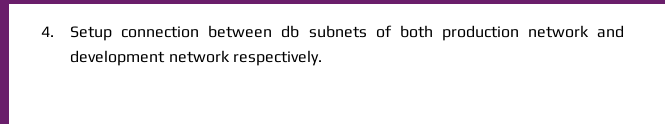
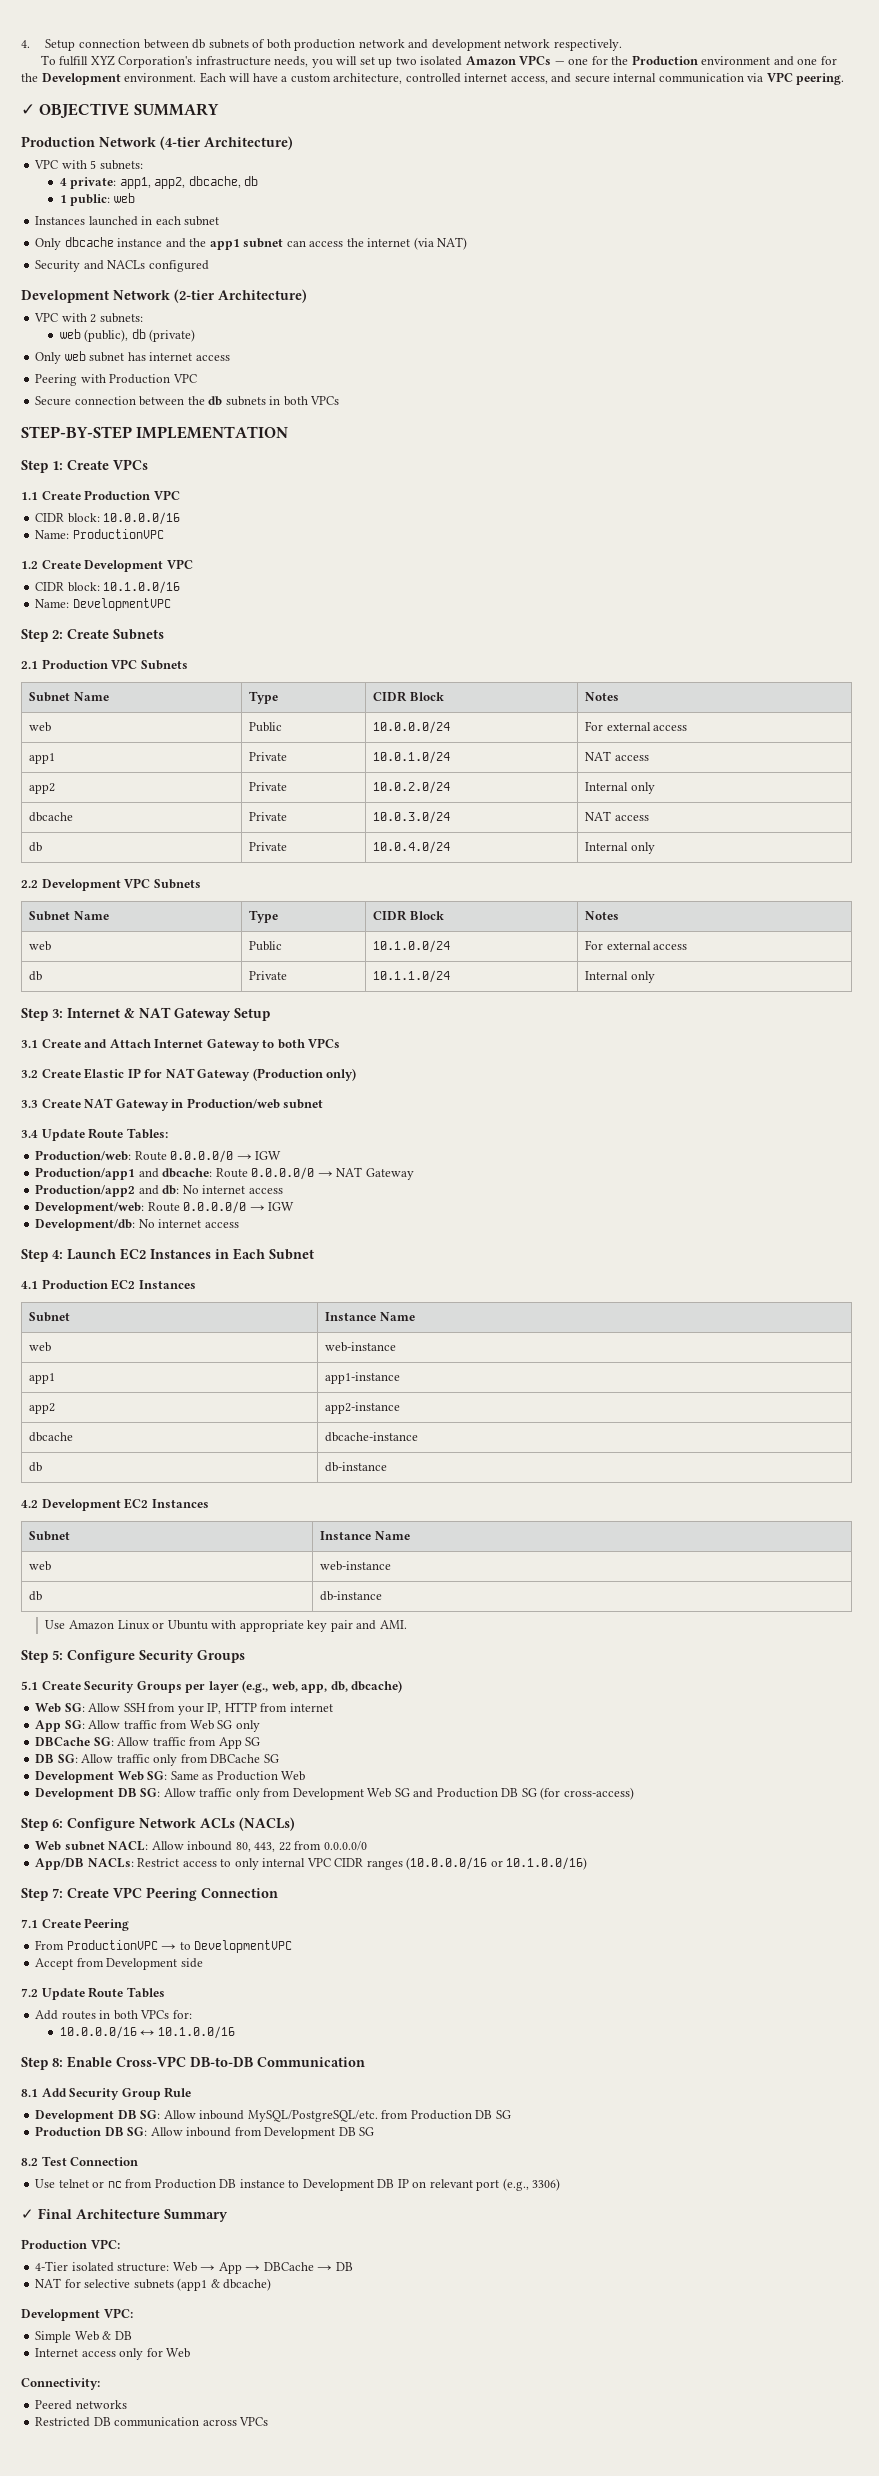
+ To fulfill XYZ Corporation's infrastructure needs, you will set up two isolated Amazon VPCs — one for the Production environment and one for the Development environment. Each will have a custom architecture, controlled internet access, and secure internal communication via VPC peering.
+ ✓ OBJECTIVE SUMMARY
+ Production Network (4-tier Architecture)
+ VPC with 5 subnets:
+ 4 private: app1, app2, dbcache, db
+ 1 public: web
+ Instances launched in each subnet
+ Only dbcache instance and the app1 subnet can access the internet (via NAT)
+ Security and NACLs configured
+ Development Network (2-tier Architecture)
+ VPC with 2 subnets:
+ web (public), db (private)
+ Only web subnet has internet access
+ Peering with Production VPC
+ Secure connection between the db subnets in both VPCs
+ STEP-BY-STEP IMPLEMENTATION
+ Step 1: Create VPCs
+ 1.1 Create Production VPC
+ CIDR block: 10.0.0.0/16
+ Name: ProductionVPC
+ 1.2 Create Development VPC
+ CIDR block: 10.1.0.0/16
+ Name: DevelopmentVPC
+ Step 2: Create Subnets
+ 2.1 Production VPC Subnets
+ Subnet Name | Type | CIDR Block | Notes
+ web | Public | 10.0.0.0/24 | For external access
+ app1 | Private | 10.0.1.0/24 | NAT access
+ app2 | Private | 10.0.2.0/24 | Internal only
+ dbcache | Private | 10.0.3.0/24 | NAT access
+ db | Private | 10.0.4.0/24 | Internal only
+ 2.2 Development VPC Subnets
+ Subnet Name | Type | CIDR Block | Notes
+ web | Public | 10.1.0.0/24 | For external access
+ db | Private | 10.1.1.0/24 | Internal only
+ Step 3: Internet & NAT Gateway Setup
+ 3.1 Create and Attach Internet Gateway to both VPCs
+ 3.2 Create Elastic IP for NAT Gateway (Production only)
+ 3.3 Create NAT Gateway in Production/web subnet
+ 3.4 Update Route Tables:
+ Production/web: Route 0.0.0.0/0 → IGW
+ Production/app1 and dbcache: Route 0.0.0.0/0 → NAT Gateway
+ Production/app2 and db: No internet access
+ Development/web: Route 0.0.0.0/0 → IGW
+ Development/db: No internet access
+ Step 4: Launch EC2 Instances in Each Subnet
+ 4.1 Production EC2 Instances
+ Subnet | Instance Name
+ web | web-instance
+ app1 | app1-instance
+ app2 | app2-instance
+ dbcache | dbcache-instance
+ db | db-instance
+ 4.2 Development EC2 Instances
+ Subnet | Instance Name
+ web | web-instance
+ db | db-instance
+ Use Amazon Linux or Ubuntu with appropriate key pair and AMI.
+ Step 5: Configure Security Groups
+ 5.1 Create Security Groups per layer (e.g., web, app, db, dbcache)
+ Web SG: Allow SSH from your IP, HTTP from internet
+ App SG: Allow traffic from Web SG only
+ DBCache SG: Allow traffic from App SG
+ DB SG: Allow traffic only from DBCache SG
+ Development Web SG: Same as Production Web
+ Development DB SG: Allow traffic only from Development Web SG and Production DB SG (for cross-access)
+ Step 6: Configure Network ACLs (NACLs)
+ Web subnet NACL: Allow inbound 80, 443, 22 from 0.0.0.0/0
+ App/DB NACLs: Restrict access to only internal VPC CIDR ranges (10.0.0.0/16 or 10.1.0.0/16)
+ Step 7: Create VPC Peering Connection
+ 7.1 Create Peering
+ From ProductionVPC → to DevelopmentVPC
+ Accept from Development side
+ 7.2 Update Route Tables
+ Add routes in both VPCs for:
+ 10.0.0.0/16 ↔ 10.1.0.0/16
+ Step 8: Enable Cross-VPC DB-to-DB Communication
+ 8.1 Add Security Group Rule
+ Development DB SG: Allow inbound MySQL/PostgreSQL/etc. from Production DB SG
+ Production DB SG: Allow inbound from Development DB SG
+ 8.2 Test Connection
+ Use telnet or nc from Production DB instance to Development DB IP on relevant port (e.g., 3306)
+ ✓ Final Architecture Summary
+ Production VPC:
+ 4-Tier isolated structure: Web → App → DBCache → DB
+ NAT for selective subnets (app1 & dbcache)
+ Development VPC:
+ Simple Web & DB
+ Internet access only for Web
+ Connectivity:
+ Peered networks
+ Restricted DB communication across VPCs

